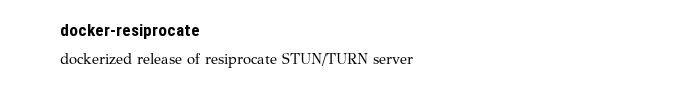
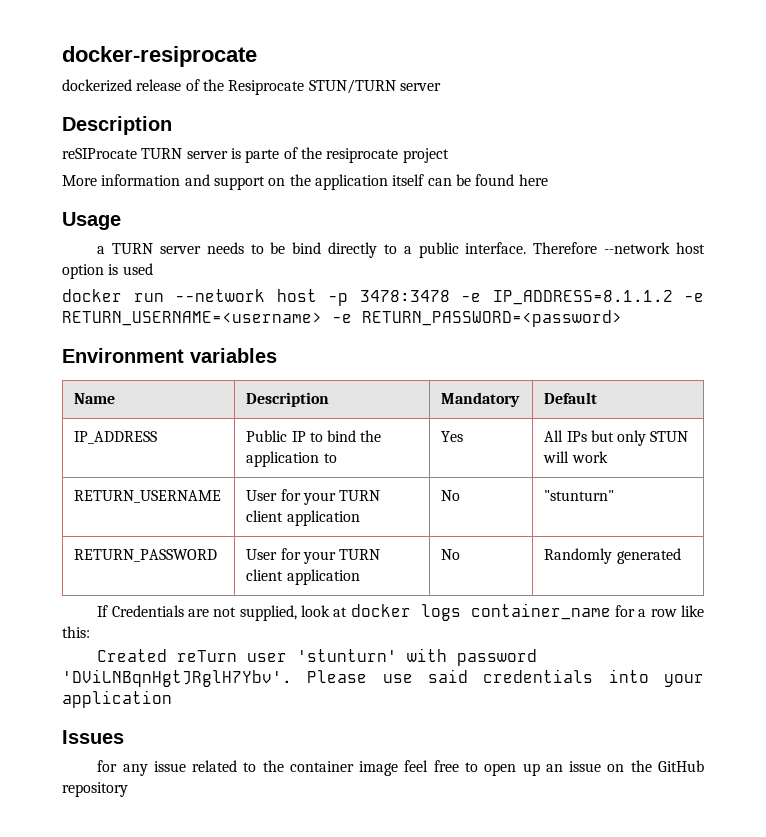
- dockerized release of resiprocate STUN/TURN server
+ dockerized release of the Resiprocate STUN/TURN server
+ Description
+ reSIProcate TURN server is parte of the resiprocate project
+ More information and support on the application itself can be found here
+ Usage
+ a TURN server needs to be bind directly to a public interface. Therefore --network host option is used
+ docker run --network host -p 3478:3478 -e IP_ADDRESS=8.1.1.2 -e RETURN_USERNAME=<username> -e RETURN_PASSWORD=<password>
+ Environment variables
+ Name | Description | Mandatory | Default
+ IP_ADDRESS | Public IP to bind the application to | Yes | All IPs but only STUN will work
+ RETURN_USERNAME | User for your TURN client application | No | "stunturn"
+ RETURN_PASSWORD | User for your TURN client application | No | Randomly generated
+ If Credentials are not supplied, look at docker logs container_name for a row like this:
+ Created reTurn user 'stunturn' with password 'DViLNBqnHgtJRglH7Ybv'. Please use said credentials into your application
+ Issues
+ for any issue related to the container image feel free to open up an issue on the GitHub repository

